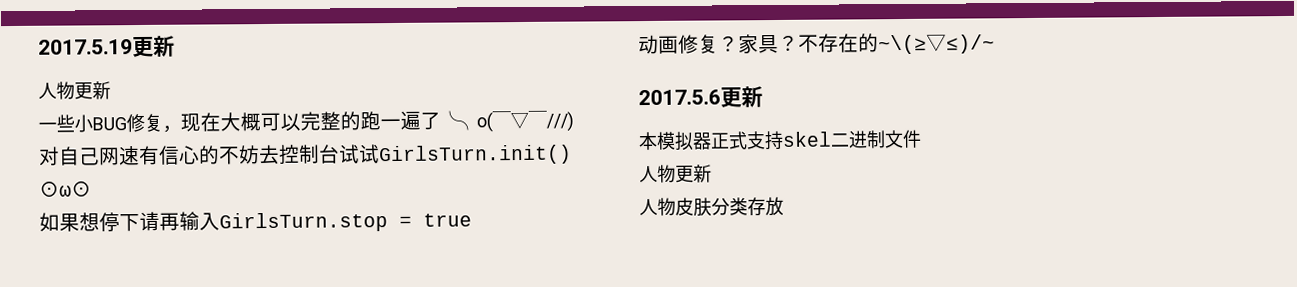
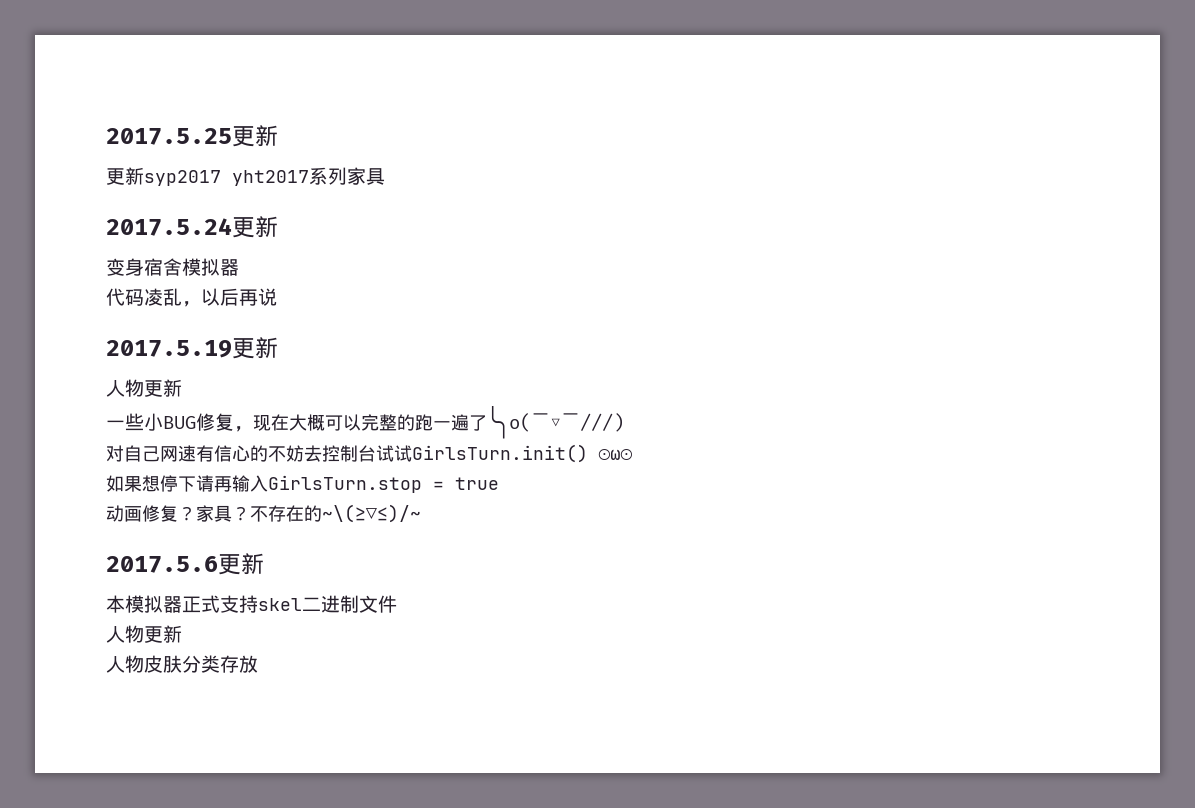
+ 2017.5.25更新
+ 更新syp2017 yht2017系列家具
+ 2017.5.24更新
+ 变身宿舍模拟器
+ 代码凌乱，以后再说

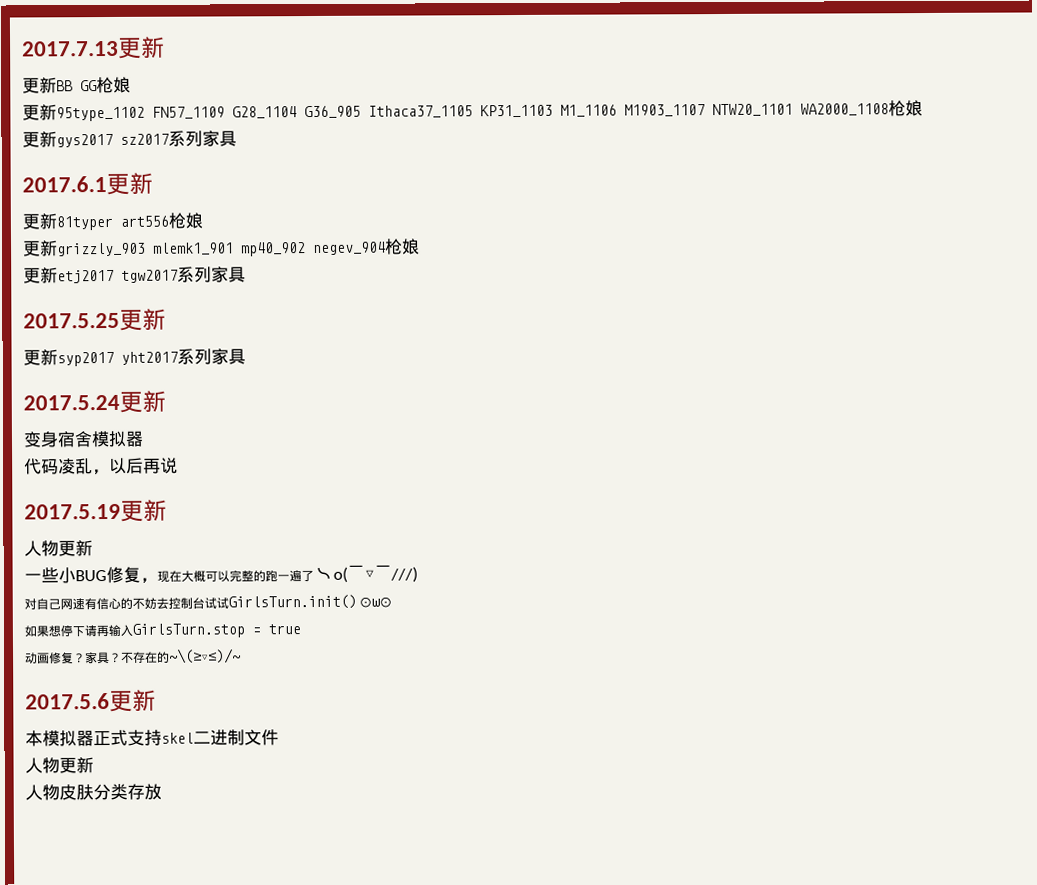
+ 2017.7.13更新
+ 更新BB GG枪娘
+ 更新95type_1102 FN57_1109 G28_1104 G36_905 Ithaca37_1105 KP31_1103 M1_1106 M1903_1107 NTW20_1101 WA2000_1108枪娘
+ 更新gys2017 sz2017系列家具
+ 2017.6.1更新
+ 更新81typer art556枪娘
+ 更新grizzly_903 mlemk1_901 mp40_902 negev_904枪娘
+ 更新etj2017 tgw2017系列家具

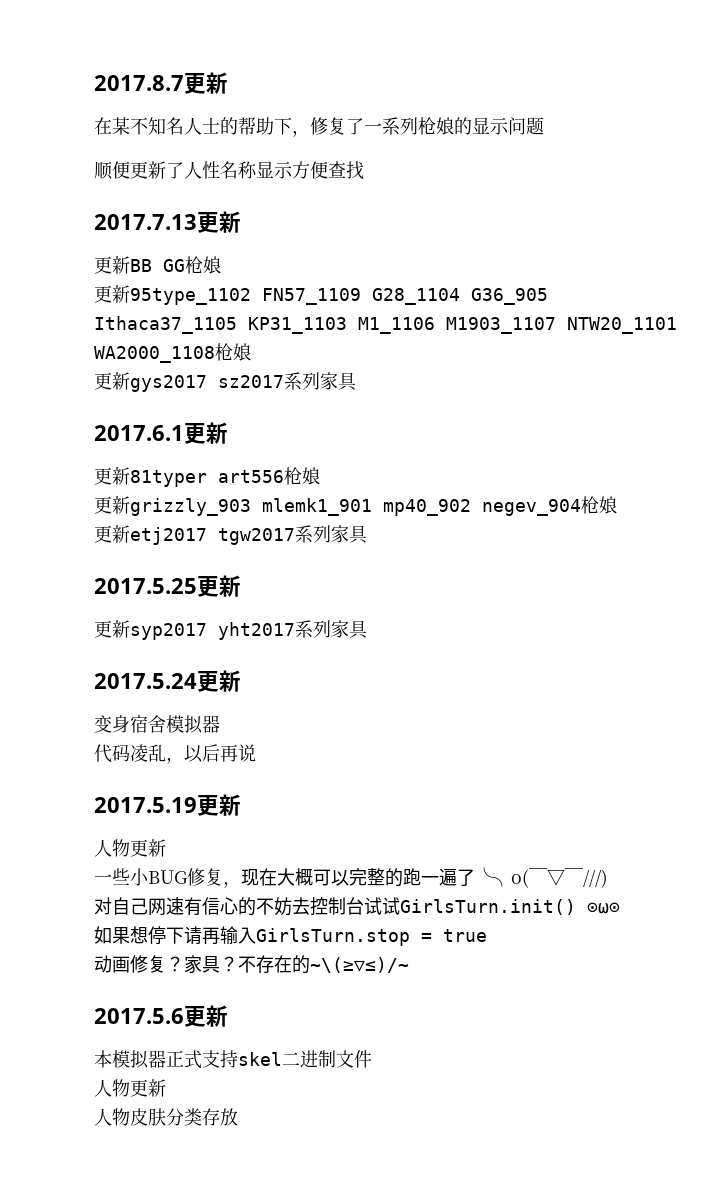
+ 2017.8.7更新
+ 在某不知名人士的帮助下，修复了一系列枪娘的显示问题
+ 顺便更新了人性名称显示方便查找

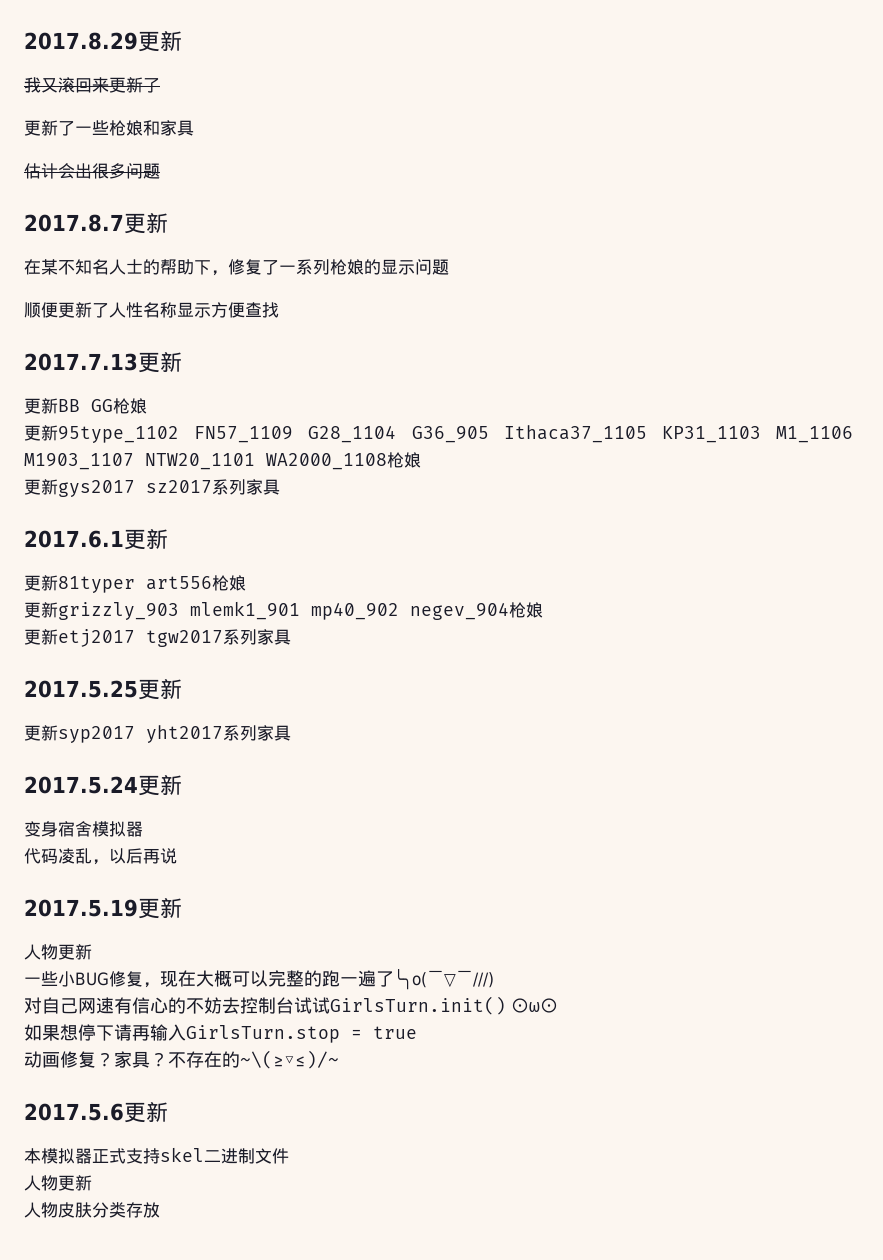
+ 2017.8.29更新
+ 我又滚回来更新了
+ 更新了一些枪娘和家具
+ 估计会出很多问题

